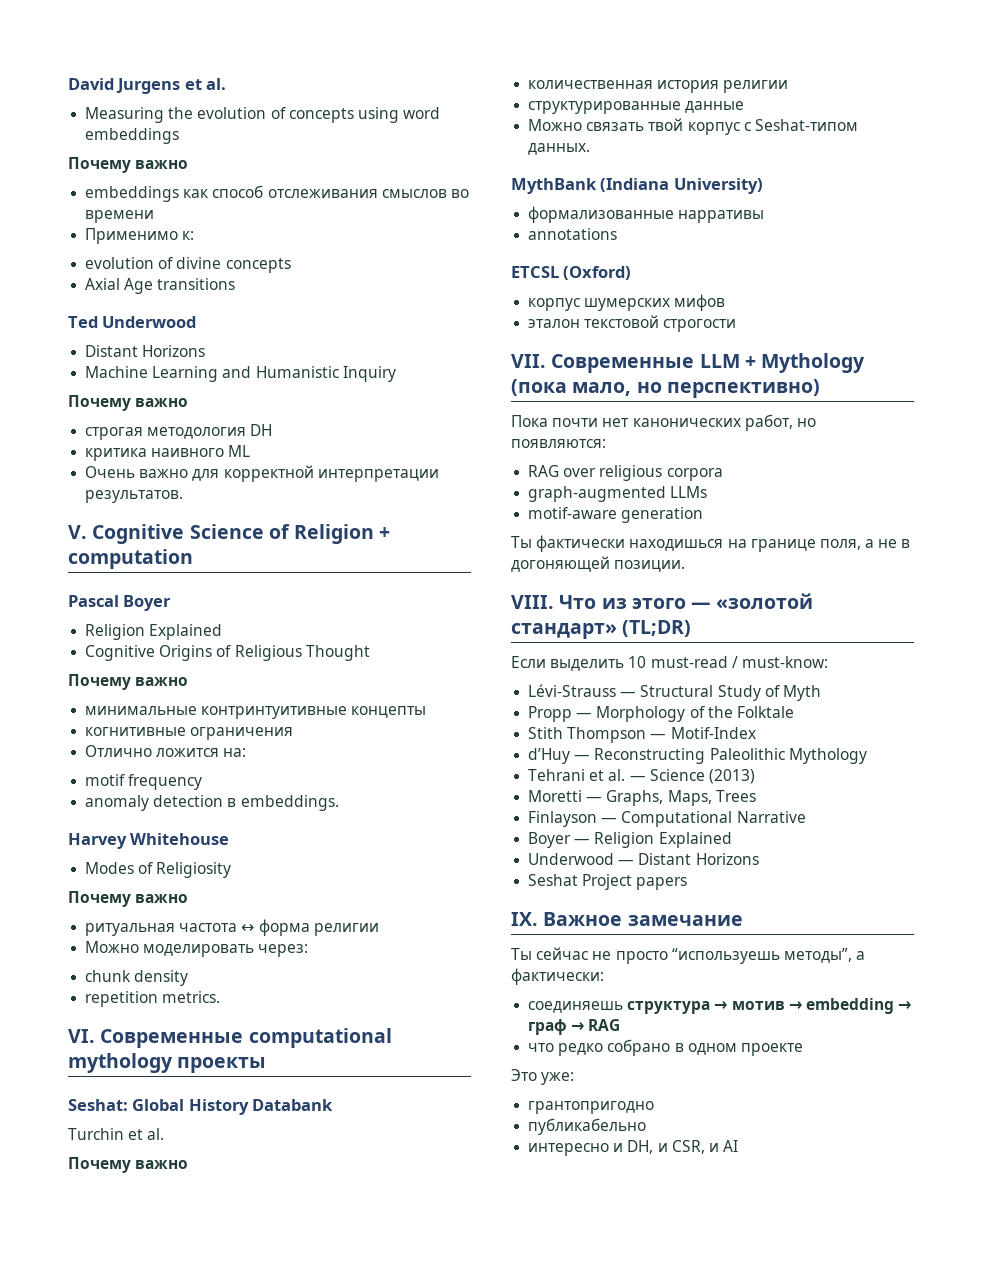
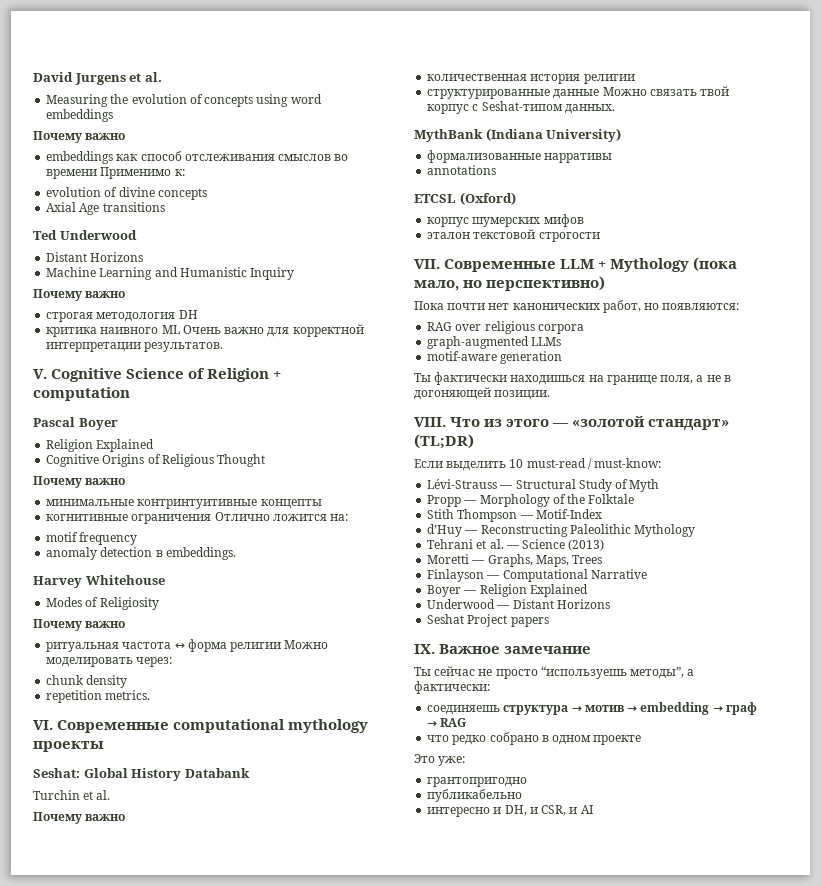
- embeddings как способ отслеживания смыслов во времени
- Применимо к:
+ embeddings как способ отслеживания смыслов во времени Применимо к:
- критика наивного ML
- Очень важно для корректной интерпретации результатов.
+ критика наивного ML Очень важно для корректной интерпретации результатов.
- когнитивные ограничения
- Отлично ложится на:
+ когнитивные ограничения Отлично ложится на:
- ритуальная частота ↔ форма религии
- Можно моделировать через:
+ ритуальная частота ↔ форма религии Можно моделировать через:
- структурированные данные
- Можно связать твой корпус с Seshat-типом данных.
+ структурированные данные Можно связать твой корпус с Seshat-типом данных.

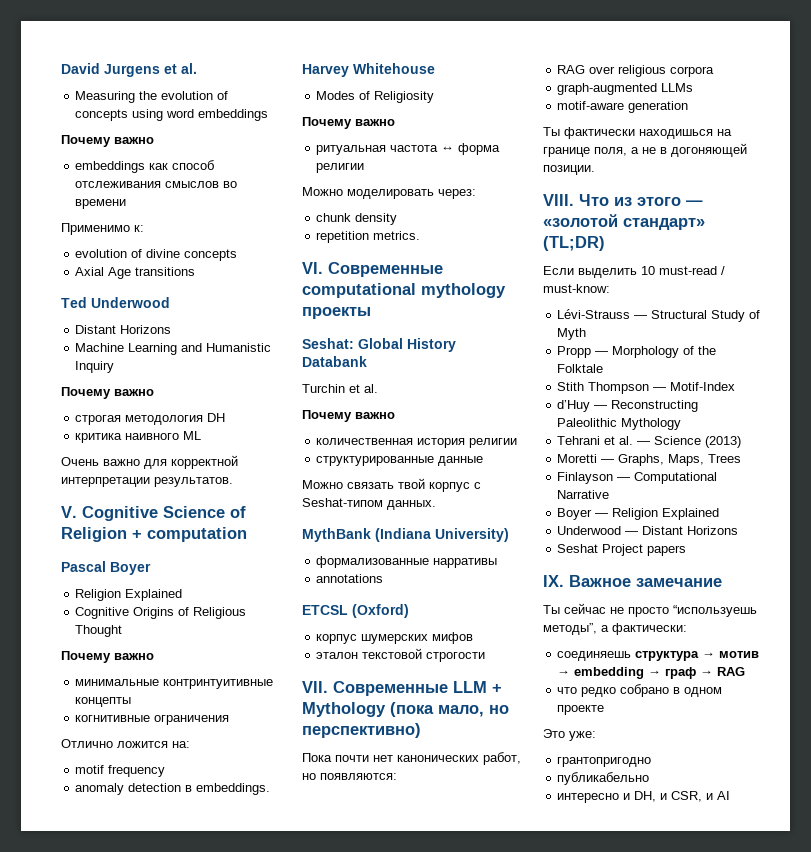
- embeddings как способ отслеживания смыслов во времени Применимо к:
+ embeddings как способ отслеживания смыслов во времени
+ Применимо к:
- критика наивного ML Очень важно для корректной интерпретации результатов.
+ критика наивного ML
+ Очень важно для корректной интерпретации результатов.
- когнитивные ограничения Отлично ложится на:
+ когнитивные ограничения
+ Отлично ложится на:
- ритуальная частота ↔ форма религии Можно моделировать через:
+ ритуальная частота ↔ форма религии
+ Можно моделировать через:
- структурированные данные Можно связать твой корпус с Seshat-типом данных.
+ структурированные данные
+ Можно связать твой корпус с Seshat-типом данных.

